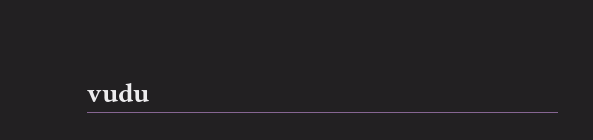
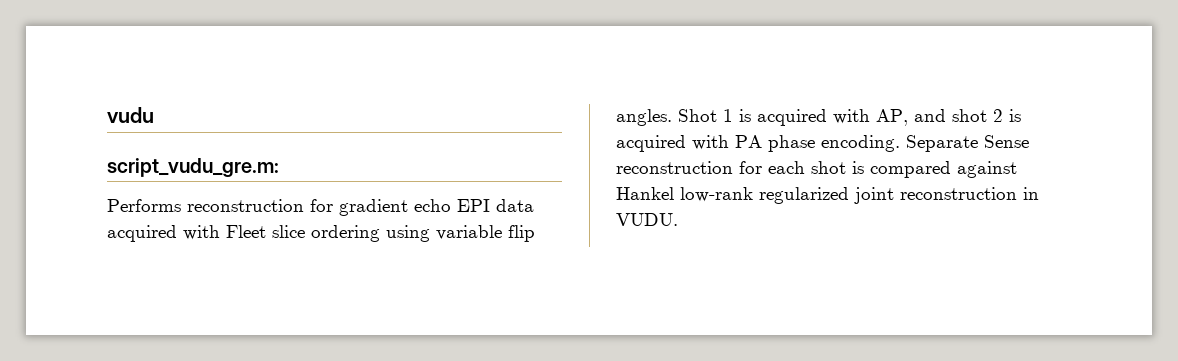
+ script_vudu_gre.m:
+ Performs reconstruction for gradient echo EPI data acquired with Fleet slice ordering using variable flip angles. Shot 1 is acquired with AP, and shot 2 is acquired with PA phase encoding. Separate Sense reconstruction for each shot is compared against Hankel low-rank regularized joint reconstruction in VUDU.

